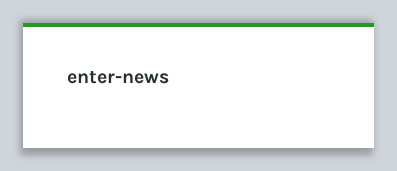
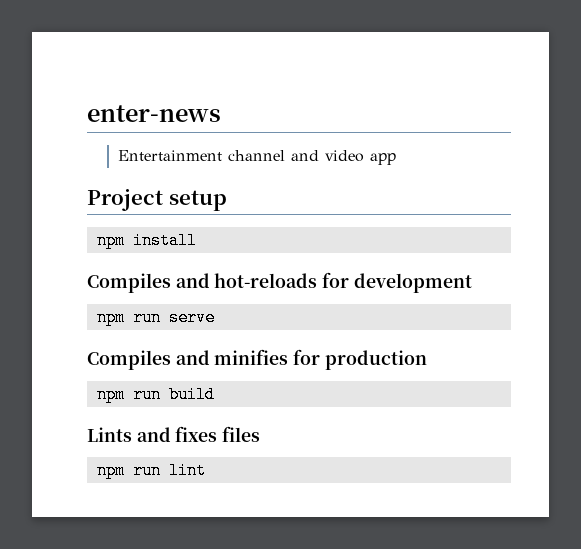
+ Entertainment channel and video app
+ Project setup
+ npm install
+ Compiles and hot-reloads for development
+ npm run serve
+ Compiles and minifies for production
+ npm run build
+ Lints and fixes files
+ npm run lint

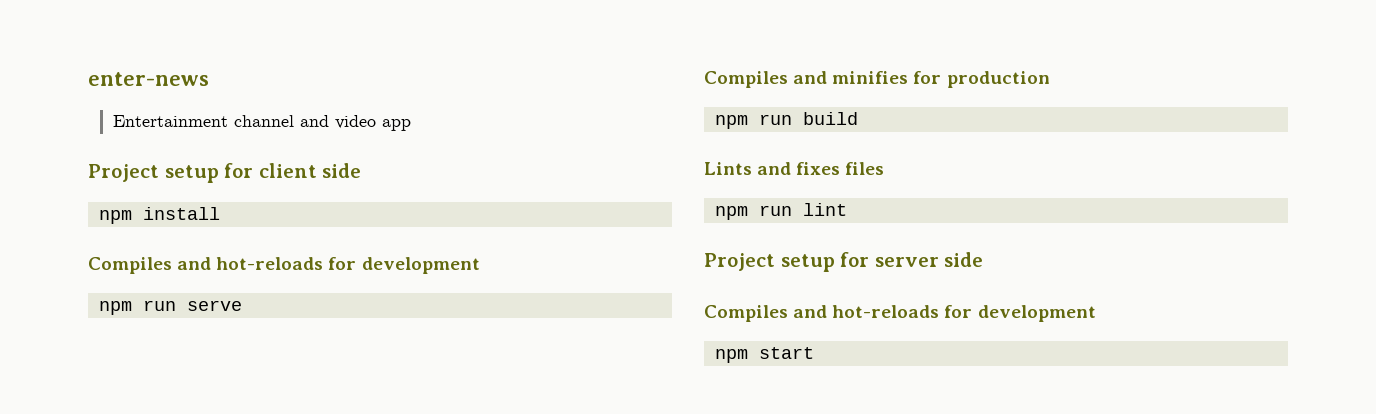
- Project setup
+ Project setup for client side
+ Project setup for server side
+ Compiles and hot-reloads for development
+ npm start

